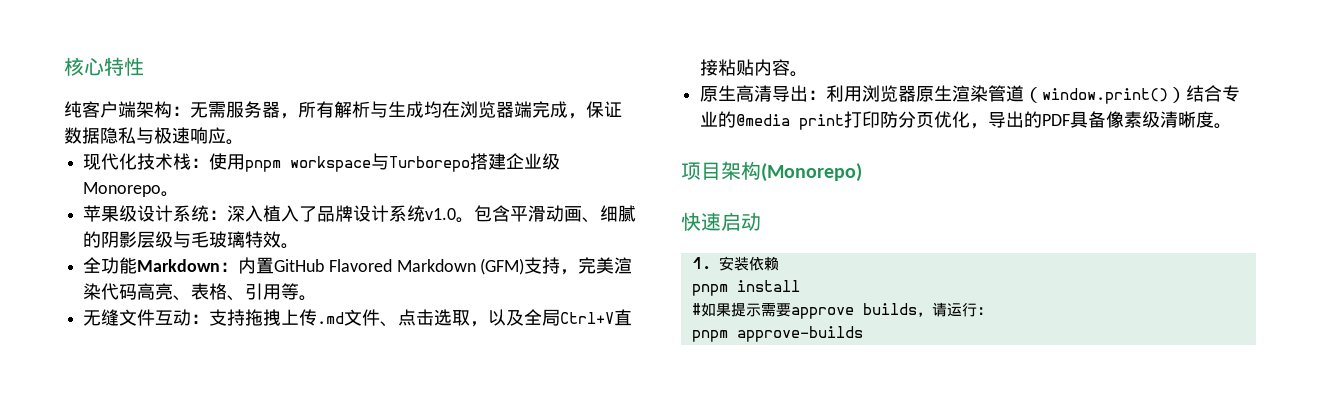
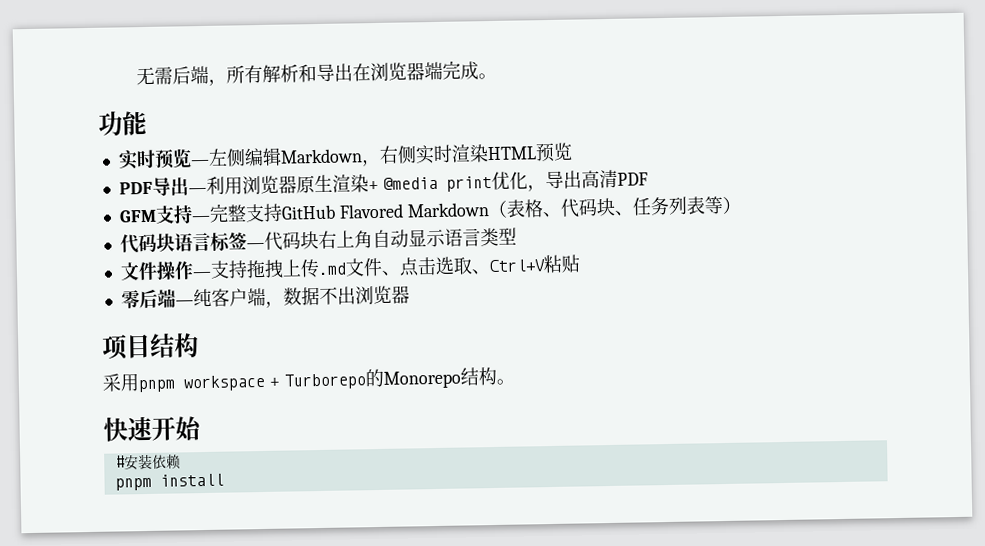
- 核心特性
- 纯客户端架构：无需服务器，所有解析与生成均在浏览器端完成，保证数据隐私与极速响应。
- 现代化技术栈：使用pnpm workspace与Turborepo搭建企业级Monorepo。
- 苹果级设计系统：深入植入了品牌设计系统v1.0。包含平滑动画、细腻的阴影层级与毛玻璃特效。
- 全功能Markdown：内置GitHub Flavored Markdown (GFM)支持，完美渲染代码高亮、表格、引用等。
- 无缝文件互动：支持拖拽上传.md文件、点击选取，以及全局Ctrl+V直接粘贴内容。
- 原生高清导出：利用浏览器原生渲染管道（window.print()）结合专业的@media print打印防分页优化，导出的PDF具备像素级清晰度。
+ 无需后端，所有解析和导出在浏览器端完成。
+ 功能
+ 实时预览—左侧编辑Markdown，右侧实时渲染HTML预览
+ PDF导出—利用浏览器原生渲染+ @media print优化，导出高清PDF
+ GFM支持—完整支持GitHub Flavored Markdown（表格、代码块、任务列表等）
+ 代码块语言标签—代码块右上角自动显示语言类型
+ 文件操作—支持拖拽上传.md文件、点击选取、Ctrl+V粘贴
+ 零后端—纯客户端，数据不出浏览器
- 项目架构(Monorepo)
+ 项目结构
+ 采用pnpm workspace + Turborepo的Monorepo结构。
- 快速启动
- 1.安装依赖
+ 快速开始
+ #安装依赖
- #如果提示需要approve builds，请运行：
- pnpm approve-builds

